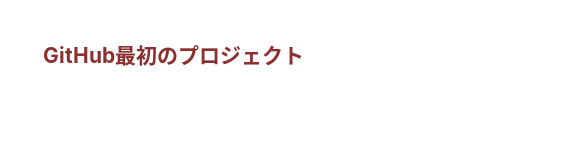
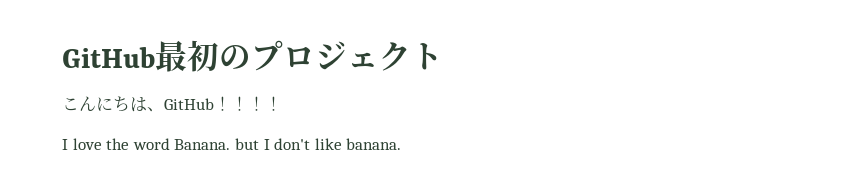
+ こんにちは、GitHub！！！！
+ I love the word Banana. but I don't like banana.

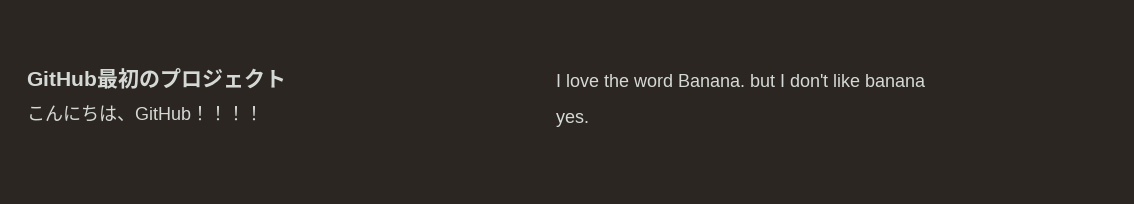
- I love the word Banana. but I don't like banana.
+ I love the word Banana. but I don't like banana
+ yes.

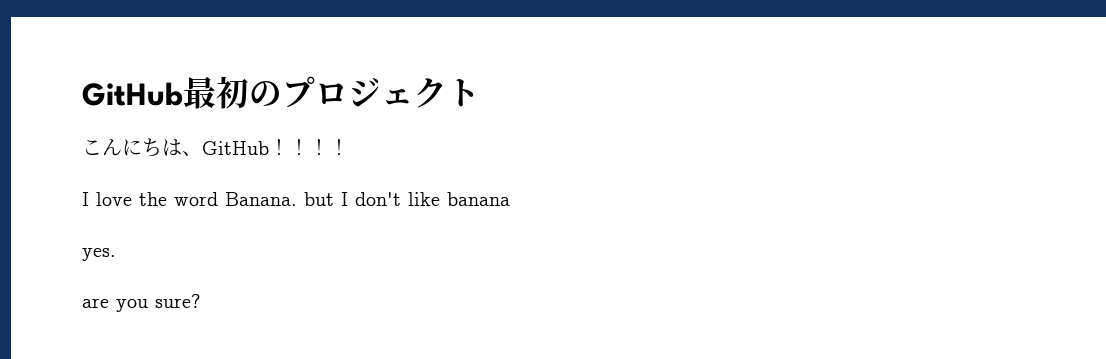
+ are you sure?

